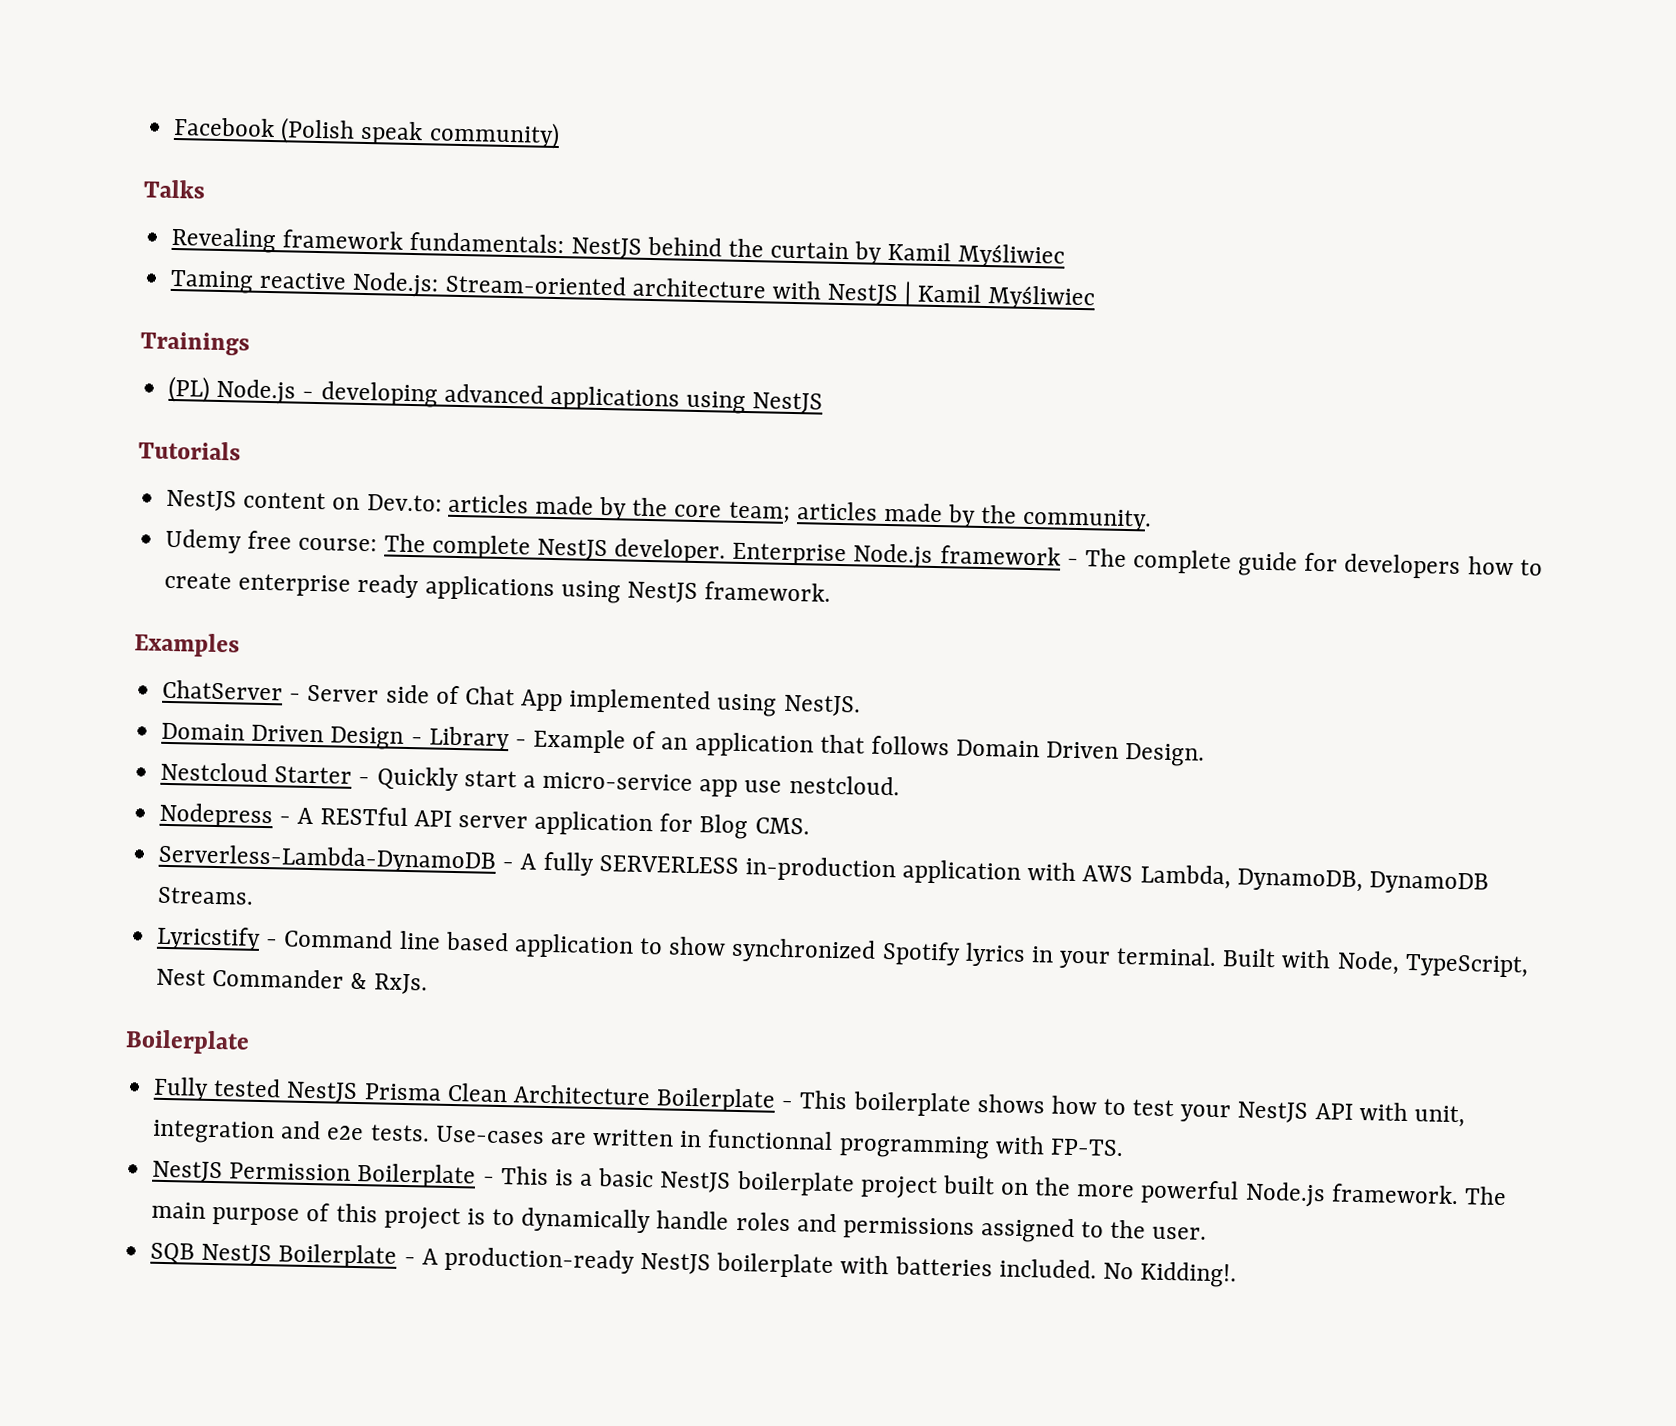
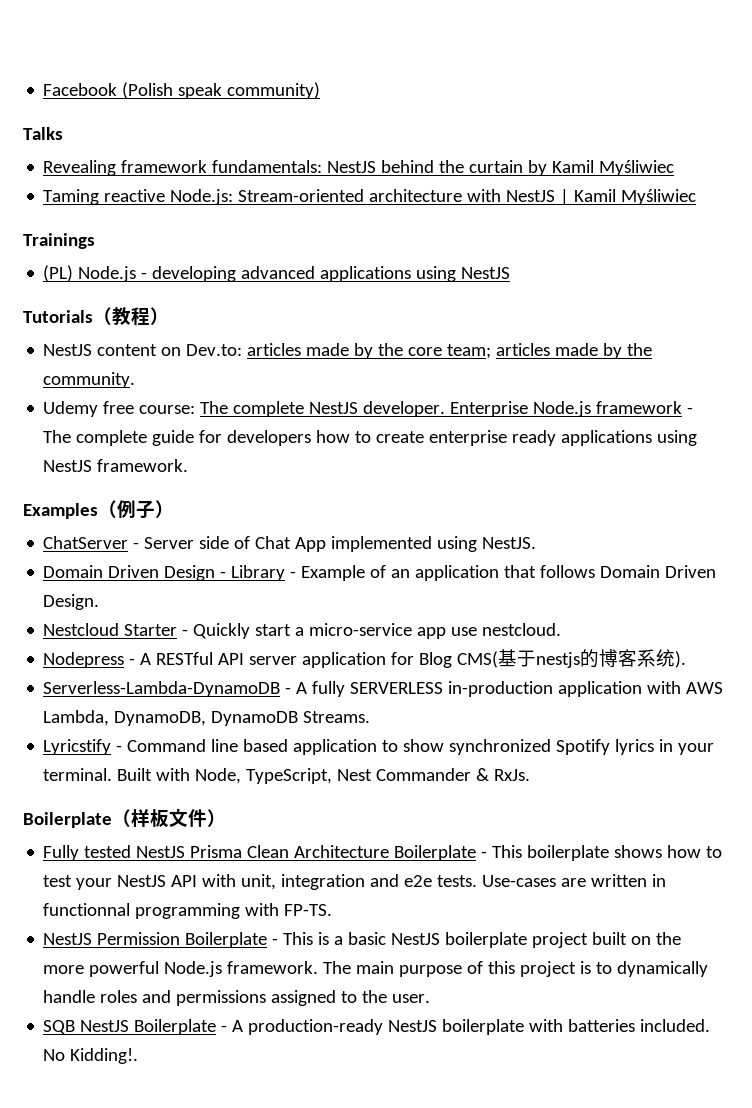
- Tutorials
+ Tutorials（教程）
- Examples
+ Examples（例子）
- Nodepress - A RESTful API server application for Blog CMS.
+ Nodepress - A RESTful API server application for Blog CMS(基于nestjs的博客系统).
  Built with Node, TypeScript, Nest Commander & RxJs.
- Boilerplate
+ Boilerplate（样板文件）

